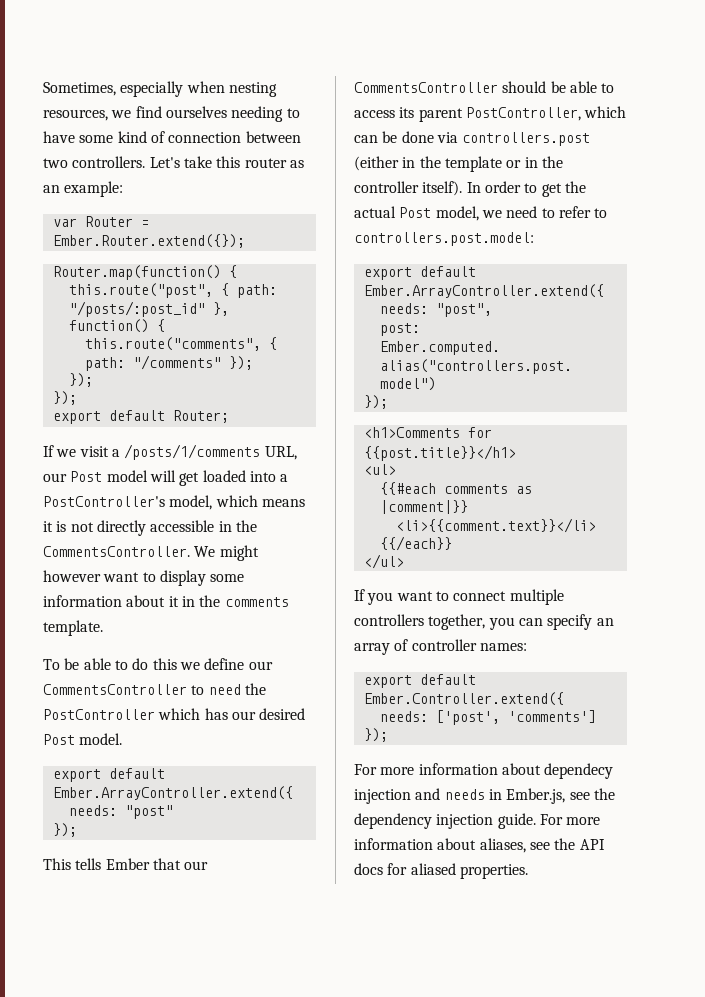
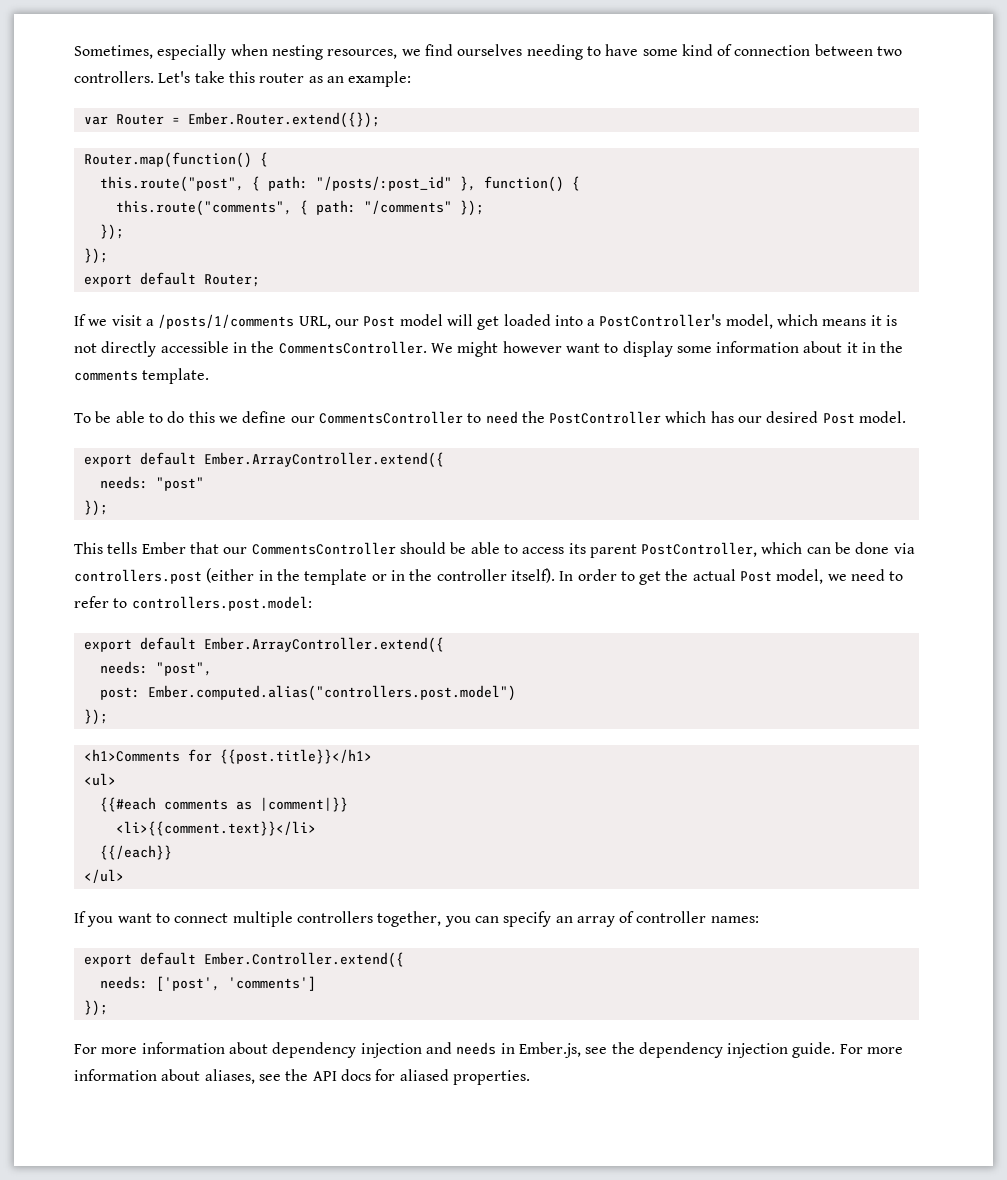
- For more information about dependecy injection and needs in Ember.js, see the dependency injection guide.
+ For more information about dependency injection and needs in Ember.js, see the dependency injection guide.

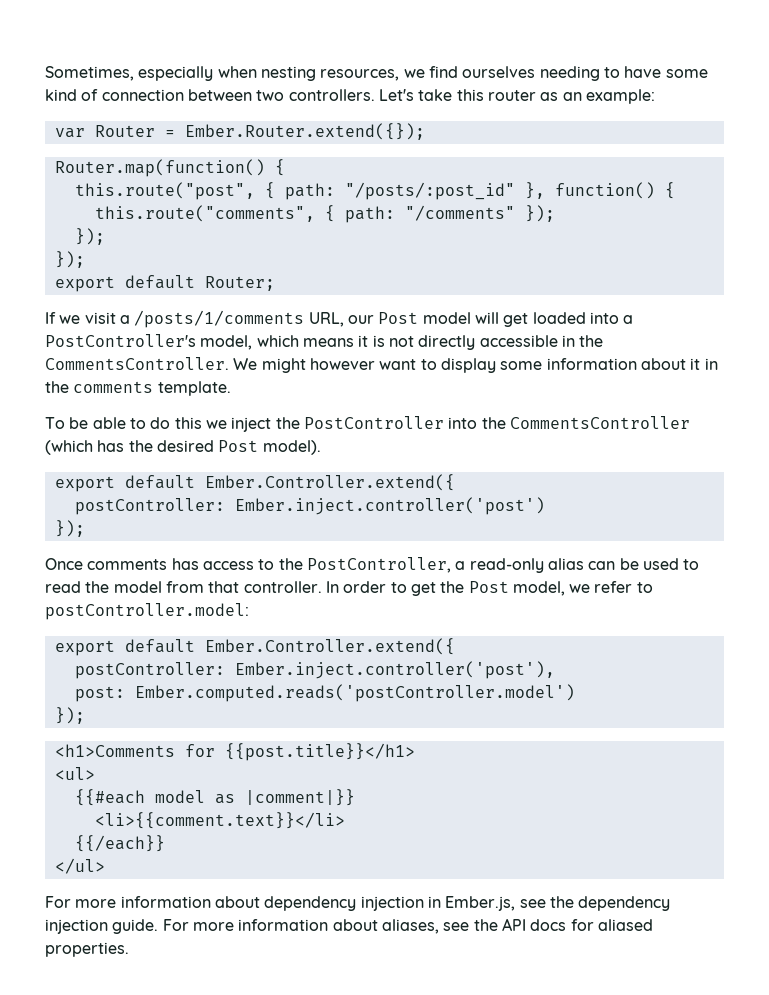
- To be able to do this we define our CommentsController to need the PostController which has our desired Post model.
- export default Ember.ArrayController.extend({
- needs: "post"
+ To be able to do this we inject the PostController into the CommentsController (which has the desired Post model).
+ export default Ember.Controller.extend({
+ postController: Ember.inject.controller('post')
  });
- This tells Ember that our CommentsController should be able to access its parent PostController, which can be done via controllers.post (either in the template or in the controller itself).
+ Once comments has access to the PostController, a read-only alias can be used to read the model from that controller.
- In order to get the actual Post model, we need to refer to controllers.post.model:
- export default Ember.ArrayController.extend({
- needs: "post",
+ In order to get the Post model, we refer to postController.model:
+ export default Ember.Controller.extend({
+ postController: Ember.inject.controller('post'),
- post: Ember.computed.alias("controllers.post.model")
+ post: Ember.computed.reads('postController.model')
- {{#each comments as |comment|}}
+ {{#each model as |comment|}}
- If you want to connect multiple controllers together, you can specify an array of controller names:
- export default Ember.Controller.extend({
- needs: ['post', 'comments']
- });
- For more information about dependency injection and needs in Ember.js, see the dependency injection guide.
+ For more information about dependency injection in Ember.js, see the dependency injection guide.

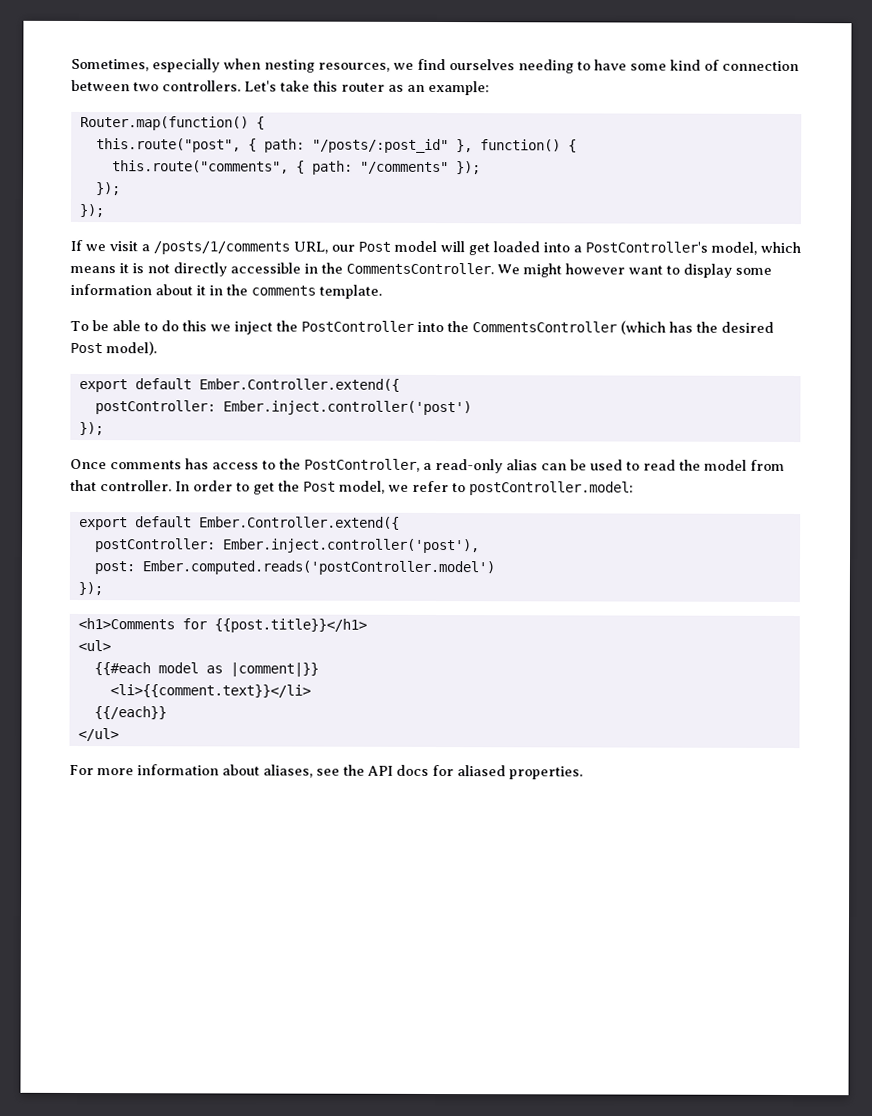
- var Router = Ember.Router.extend({});
- export default Router;
- For more information about dependency injection in Ember.js, see the dependency injection guide. For more information about aliases, see the API docs for aliased properties.
+ For more information about aliases, see the API docs for aliased properties.

